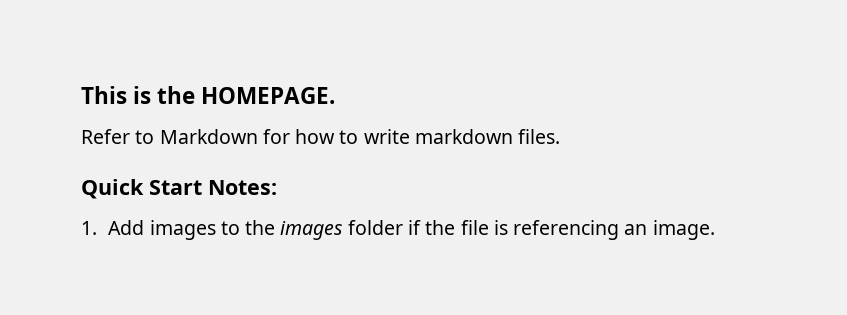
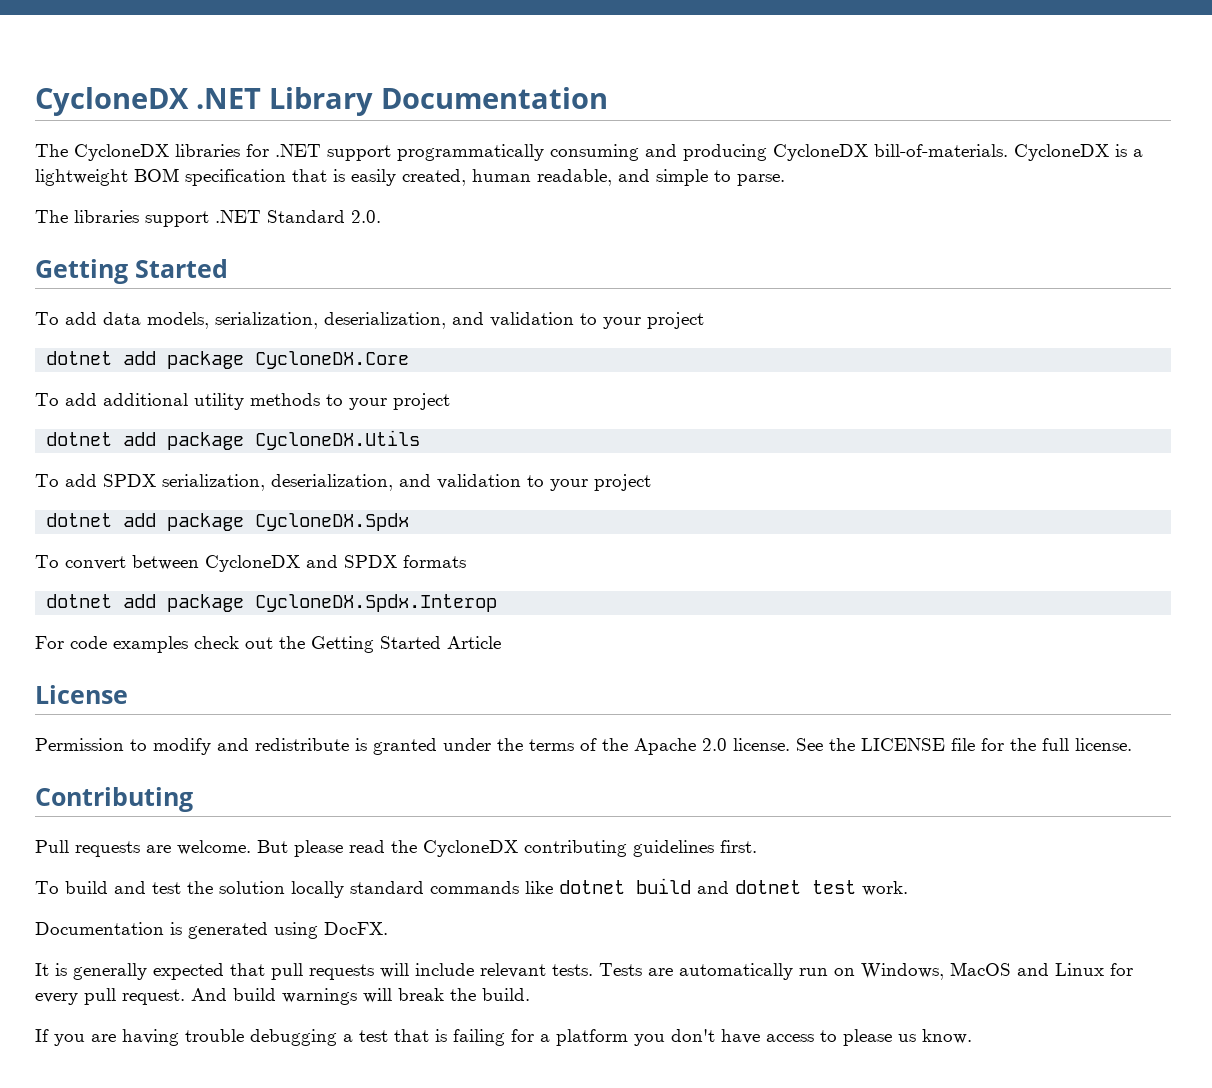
- This is the HOMEPAGE.
- Refer to Markdown for how to write markdown files.
- Quick Start Notes:
- 1. Add images to the images folder if the file is referencing an image.
+ CycloneDX .NET Library Documentation
+ The CycloneDX libraries for .NET support programmatically consuming and producing CycloneDX bill-of-materials. CycloneDX is a lightweight BOM specification that is easily created, human readable, and simple to parse.
+ The libraries support .NET Standard 2.0.
+ Getting Started
+ To add data models, serialization, deserialization, and validation to your project
+ dotnet add package CycloneDX.Core
+ To add additional utility methods to your project
+ dotnet add package CycloneDX.Utils
+ To add SPDX serialization, deserialization, and validation to your project
+ dotnet add package CycloneDX.Spdx
+ To convert between CycloneDX and SPDX formats
+ dotnet add package CycloneDX.Spdx.Interop
+ For code examples check out the Getting Started Article
+ License
+ Permission to modify and redistribute is granted under the terms of the Apache 2.0 license. See the LICENSE file for the full license.
+ Contributing
+ Pull requests are welcome. But please read the CycloneDX contributing guidelines first.
+ To build and test the solution locally standard commands like dotnet build and dotnet test work.
+ Documentation is generated using DocFX.
+ It is generally expected that pull requests will include relevant tests. Tests are automatically run on Windows, MacOS and Linux for every pull request. And build warnings will break the build.
+ If you are having trouble debugging a test that is failing for a platform you don't have access to please us know.

